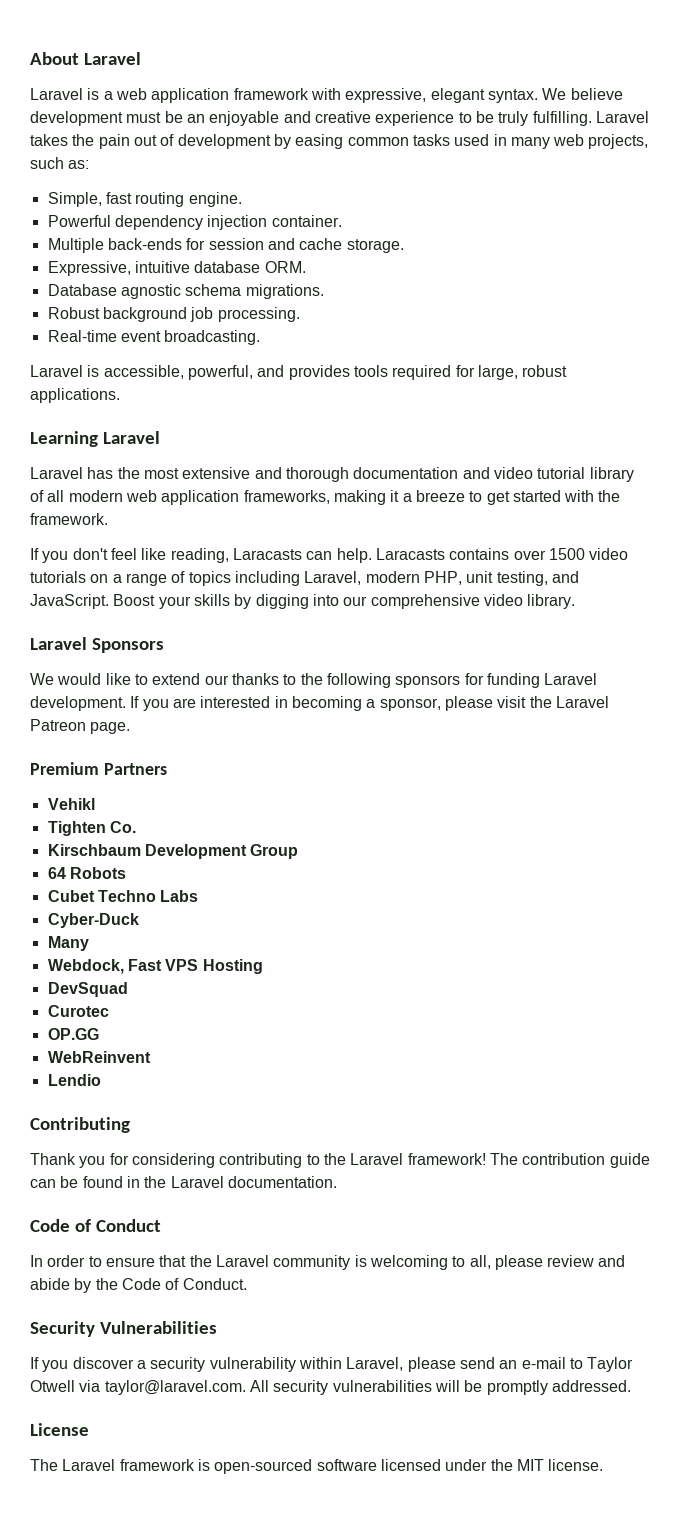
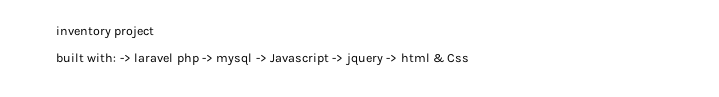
- About Laravel
- Laravel is a web application framework with expressive, elegant syntax. We believe development must be an enjoyable and creative experience to be truly fulfilling. Laravel takes the pain out of development by easing common tasks used in many web projects, such as:
- Simple, fast routing engine.
- Powerful dependency injection container.
- Multiple back-ends for session and cache storage.
- Expressive, intuitive database ORM.
- Database agnostic schema migrations.
- Robust background job processing.
- Real-time event broadcasting.
- Laravel is accessible, powerful, and provides tools required for large, robust applications.
- Learning Laravel
- Laravel has the most extensive and thorough documentation and video tutorial library of all modern web application frameworks, making it a breeze to get started with the framework.
- If you don't feel like reading, Laracasts can help. Laracasts contains over 1500 video tutorials on a range of topics including Laravel, modern PHP, unit testing, and JavaScript. Boost your skills by digging into our comprehensive video library.
- Laravel Sponsors
- We would like to extend our thanks to the following sponsors for funding Laravel development. If you are interested in becoming a sponsor, please visit the Laravel Patreon page.
- Premium Partners
- Vehikl
- Tighten Co.
- Kirschbaum Development Group
- 64 Robots
- Cubet Techno Labs
- Cyber-Duck
- Many
- Webdock, Fast VPS Hosting
- DevSquad
- Curotec
- OP.GG
- WebReinvent
- Lendio
- Contributing
- Thank you for considering contributing to the Laravel framework! The contribution guide can be found in the Laravel documentation.
- Code of Conduct
- In order to ensure that the Laravel community is welcoming to all, please review and abide by the Code of Conduct.
- Security Vulnerabilities
- If you discover a security vulnerability within Laravel, please send an e-mail to Taylor Otwell via taylor@laravel.com. All security vulnerabilities will be promptly addressed.
- License
- The Laravel framework is open-sourced software licensed under the MIT license.
+ inventory project
+ built with: -> laravel php -> mysql -> Javascript -> jquery -> html & Css

